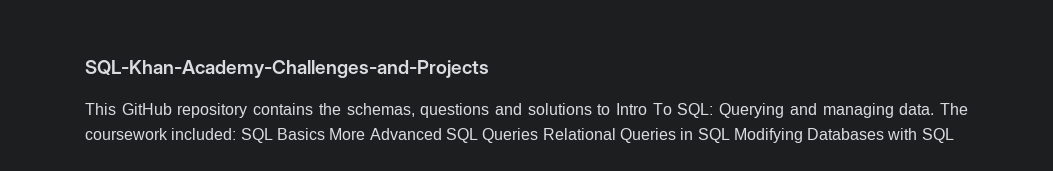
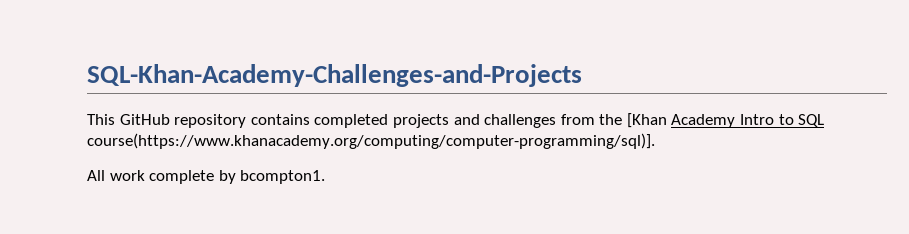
- This GitHub repository contains the schemas, questions and solutions to Intro To SQL: Querying and managing data. The coursework included: SQL Basics More Advanced SQL Queries Relational Queries in SQL Modifying Databases with SQL
+ This GitHub repository contains completed projects and challenges from the [Khan Academy Intro to SQL course(https://www.khanacademy.org/computing/computer-programming/sql)].
+ All work complete by bcompton1.

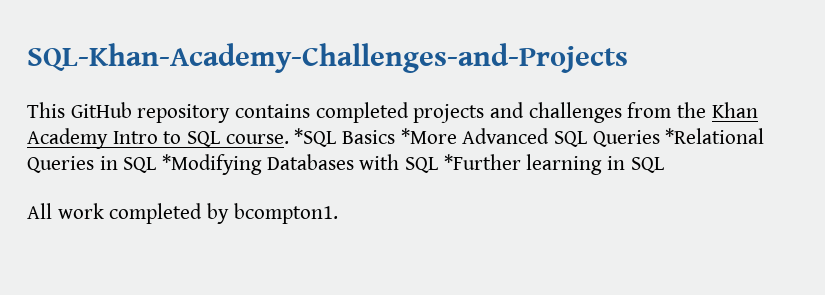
- This GitHub repository contains completed projects and challenges from the [Khan Academy Intro to SQL course(https://www.khanacademy.org/computing/computer-programming/sql)].
+ This GitHub repository contains completed projects and challenges from the Khan Academy Intro to SQL course. *SQL Basics *More Advanced SQL Queries *Relational Queries in SQL *Modifying Databases with SQL *Further learning in SQL
- All work complete by bcompton1.
+ All work completed by bcompton1.

